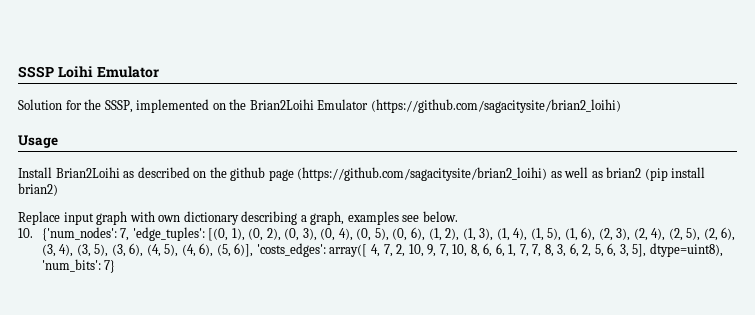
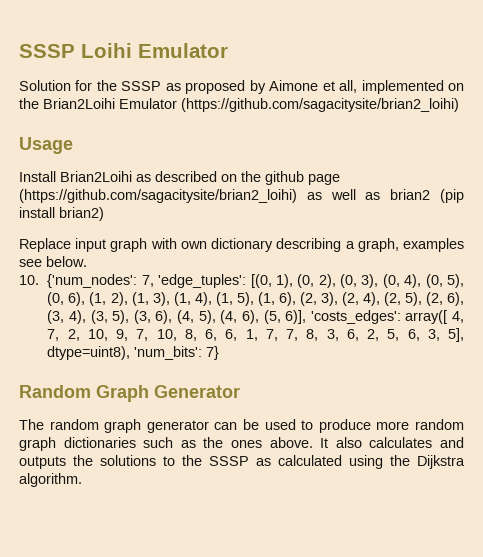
- Solution for the SSSP, implemented on the Brian2Loihi Emulator (https://github.com/sagacitysite/brian2_loihi)
+ Solution for the SSSP as proposed by Aimone et all, implemented on the Brian2Loihi Emulator (https://github.com/sagacitysite/brian2_loihi)
+ Random Graph Generator
+ The random graph generator can be used to produce more random graph dictionaries such as the ones above. It also calculates and outputs the solutions to the SSSP as calculated using the Dijkstra algorithm.

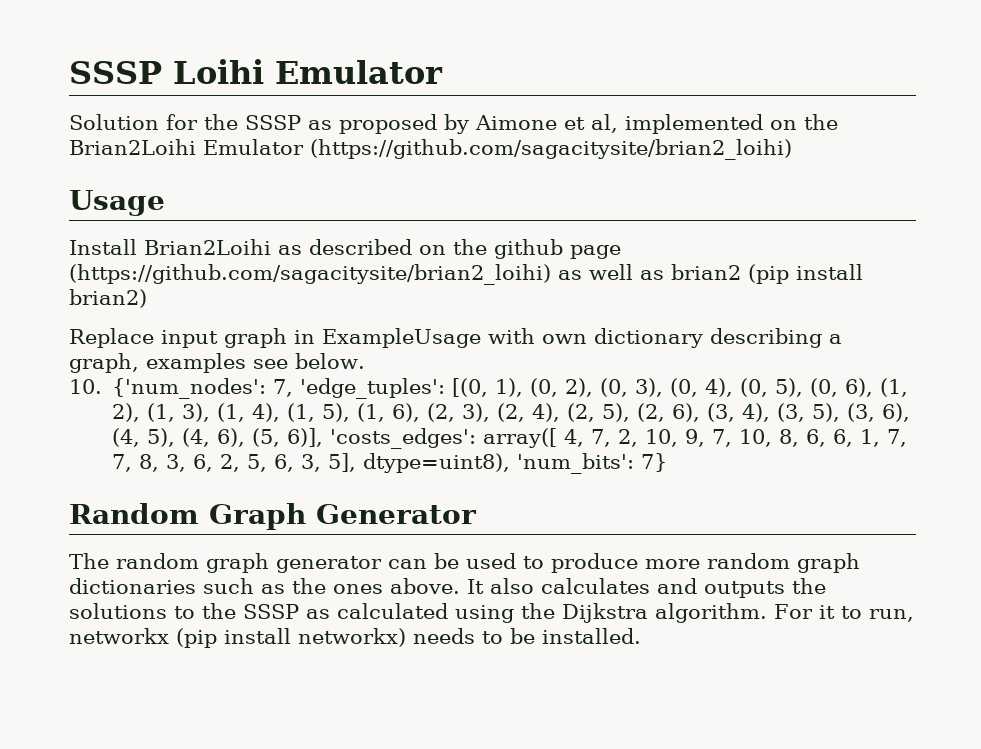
- Solution for the SSSP as proposed by Aimone et all, implemented on the Brian2Loihi Emulator (https://github.com/sagacitysite/brian2_loihi)
+ Solution for the SSSP as proposed by Aimone et al, implemented on the Brian2Loihi Emulator (https://github.com/sagacitysite/brian2_loihi)
- Replace input graph with own dictionary describing a graph, examples see below.
+ Replace input graph in ExampleUsage with own dictionary describing a graph, examples see below.
+ For it to run, networkx (pip install networkx) needs to be installed.

